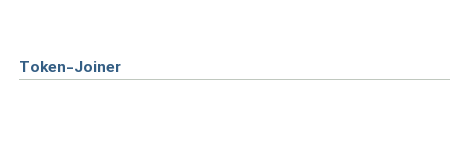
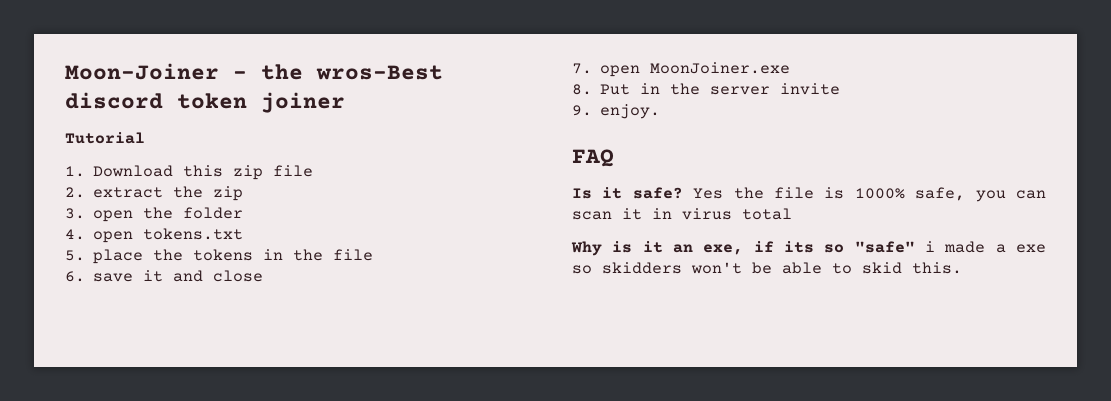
- Token-Joiner
+ Moon-Joiner - the wros-Best discord token joiner
+ Tutorial
+ 1. Download this zip file
+ 2. extract the zip
+ 3. open the folder
+ 4. open tokens.txt
+ 5. place the tokens in the file
+ 6. save it and close
+ 7. open MoonJoiner.exe
+ 8. Put in the server invite
+ 9. enjoy.
+ FAQ
+ Is it safe? Yes the file is 1000% safe, you can scan it in virus total
+ Why is it an exe, if its so "safe" i made a exe so skidders won't be able to skid this.

